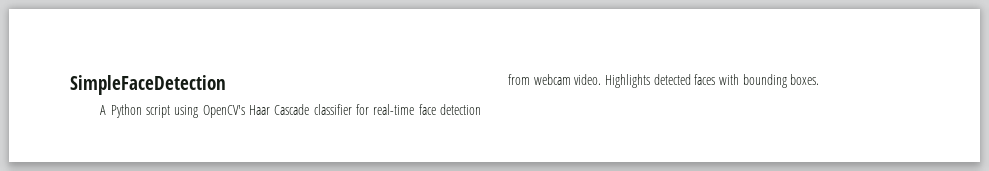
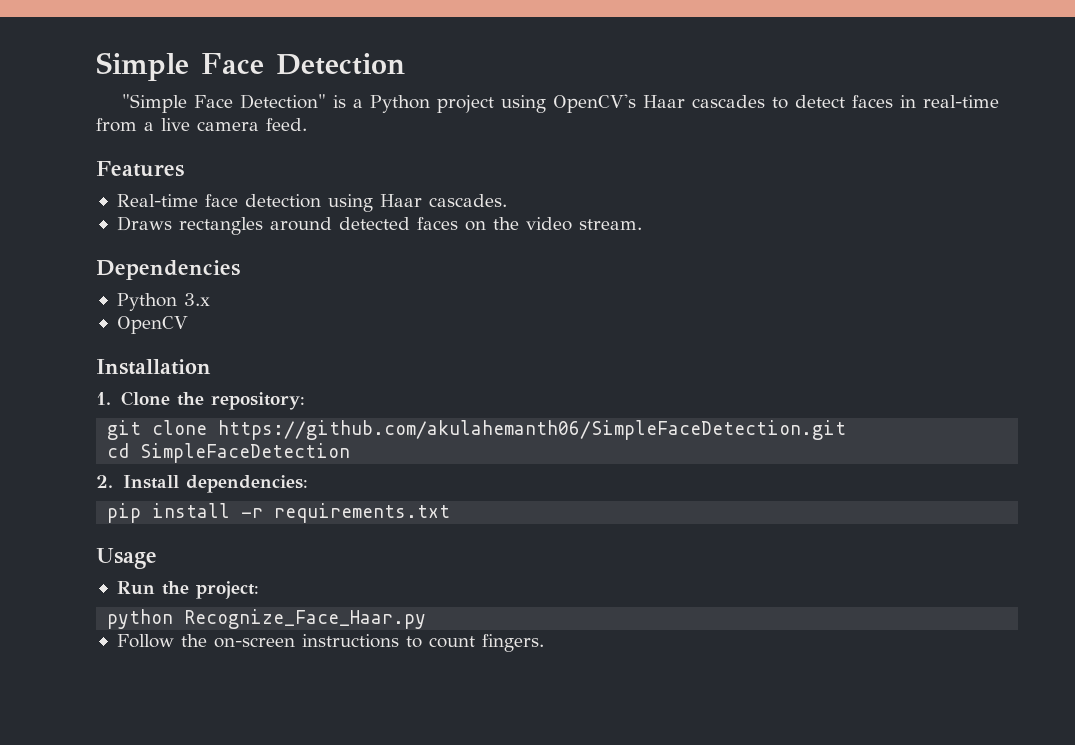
- SimpleFaceDetection
- A Python script using OpenCV's Haar Cascade classifier for real-time face detection from webcam video. Highlights detected faces with bounding boxes.
+ Simple Face Detection
+ "Simple Face Detection" is a Python project using OpenCV's Haar cascades to detect faces in real-time from a live camera feed.
+ Features
+ Real-time face detection using Haar cascades.
+ Draws rectangles around detected faces on the video stream.
+ Dependencies
+ Python 3.x
+ OpenCV
+ Installation
+ 1. Clone the repository:
+ git clone https://github.com/akulahemanth06/SimpleFaceDetection.git
+ cd SimpleFaceDetection
+ 2. Install dependencies:
+ pip install -r requirements.txt
+ Usage
+ Run the project:
+ python Recognize_Face_Haar.py
+ Follow the on-screen instructions to count fingers.

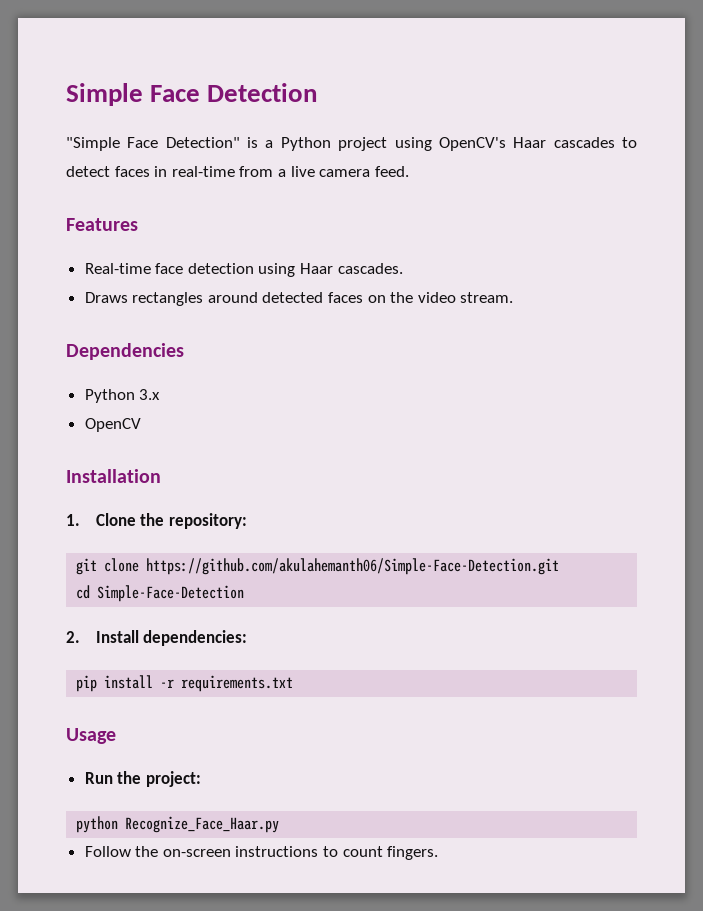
- git clone https://github.com/akulahemanth06/SimpleFaceDetection.git
+ git clone https://github.com/akulahemanth06/Simple-Face-Detection.git
- cd SimpleFaceDetection
+ cd Simple-Face-Detection

